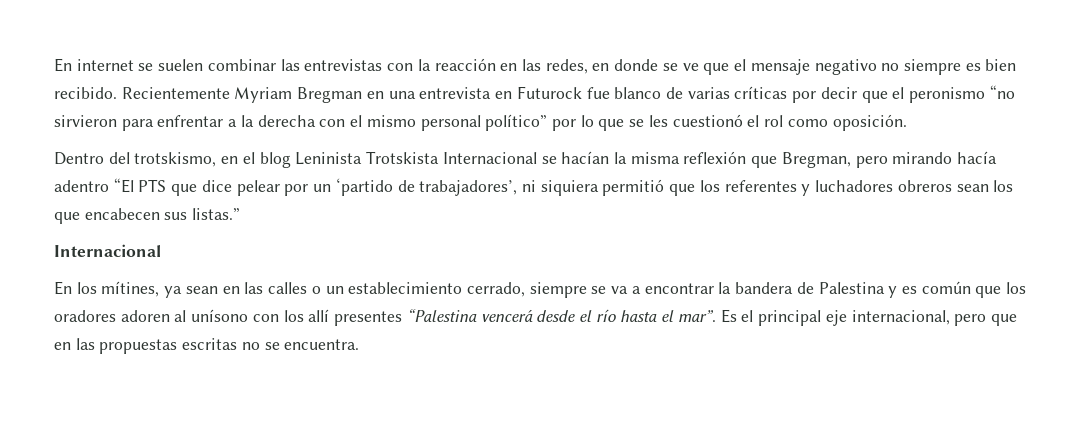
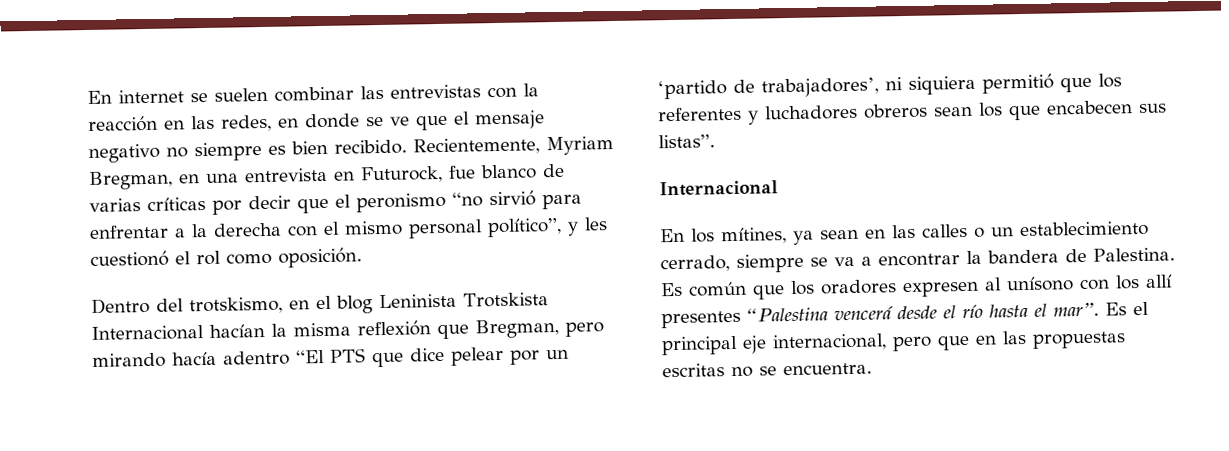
- Recientemente Myriam Bregman en una entrevista en Futurock fue blanco de varias críticas por decir que el peronismo “no sirvieron para enfrentar a la derecha con el mismo personal político” por lo que se les cuestionó el rol como oposición.
+ Recientemente, Myriam Bregman, en una entrevista en Futurock, fue blanco de varias críticas por decir que el peronismo “no sirvió para enfrentar a la derecha con el mismo personal político”, y les cuestionó el rol como oposición.
- Dentro del trotskismo, en el blog Leninista Trotskista Internacional se hacían la misma reflexión que Bregman, pero mirando hacía adentro “El PTS que dice pelear por un ‘partido de trabajadores’, ni siquiera permitió que los referentes y luchadores obreros sean los que encabecen sus listas.”
+ Dentro del trotskismo, en el blog Leninista Trotskista Internacional hacían la misma reflexión que Bregman, pero mirando hacía adentro “El PTS que dice pelear por un ‘partido de trabajadores’, ni siquiera permitió que los referentes y luchadores obreros sean los que encabecen sus listas”.
- En los mítines, ya sean en las calles o un establecimiento cerrado, siempre se va a encontrar la bandera de Palestina y es común que los oradores adoren al unísono con los allí presentes “Palestina vencerá desde el río hasta el mar”.
+ En los mítines, ya sean en las calles o un establecimiento cerrado, siempre se va a encontrar la bandera de Palestina. Es común que los oradores expresen al unísono con los allí presentes “Palestina vencerá desde el río hasta el mar”.

